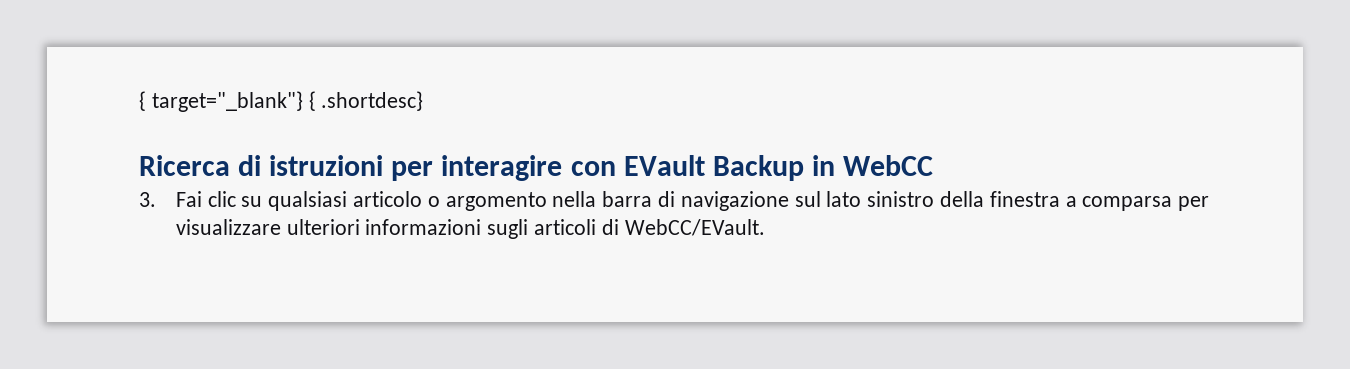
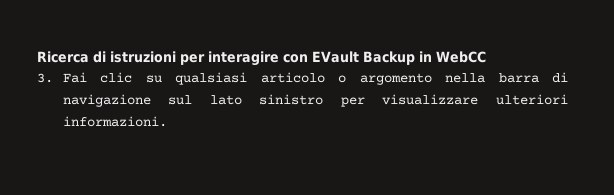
- { target="_blank"} { .shortdesc}
- 3. Fai clic su qualsiasi articolo o argomento nella barra di navigazione sul lato sinistro della finestra a comparsa per visualizzare ulteriori informazioni sugli articoli di WebCC/EVault.
+ 3. Fai clic su qualsiasi articolo o argomento nella barra di navigazione sul lato sinistro per visualizzare ulteriori informazioni.

